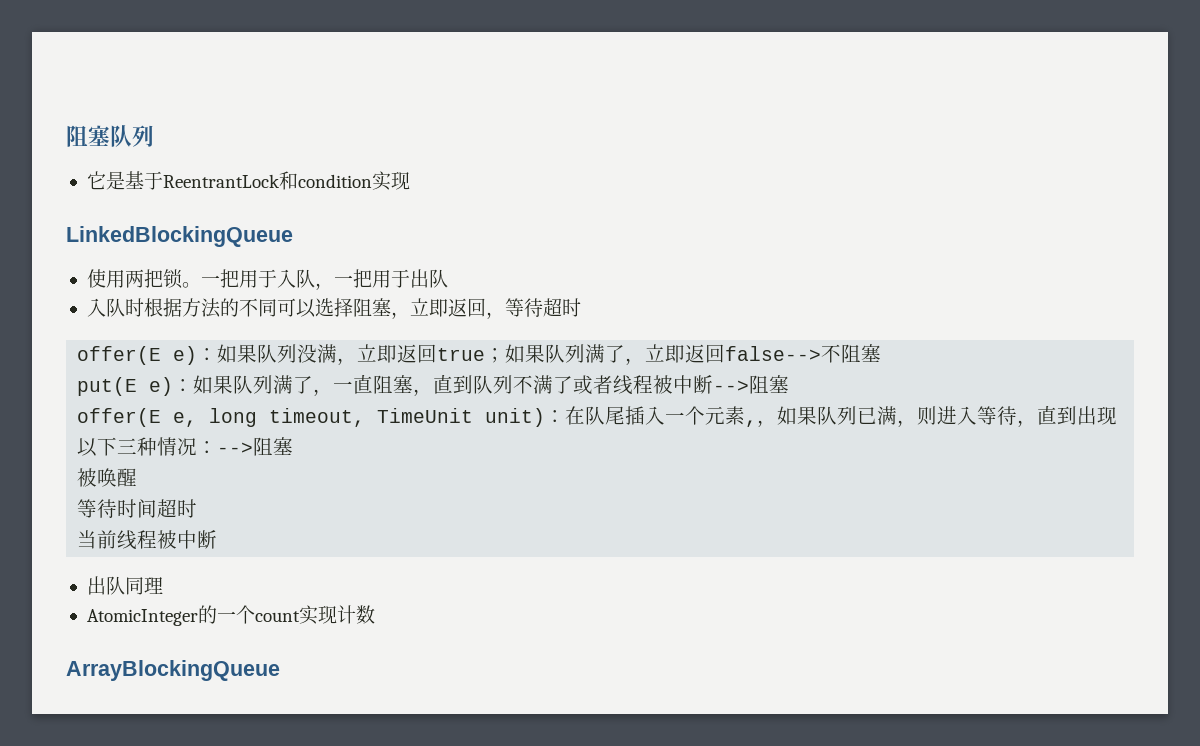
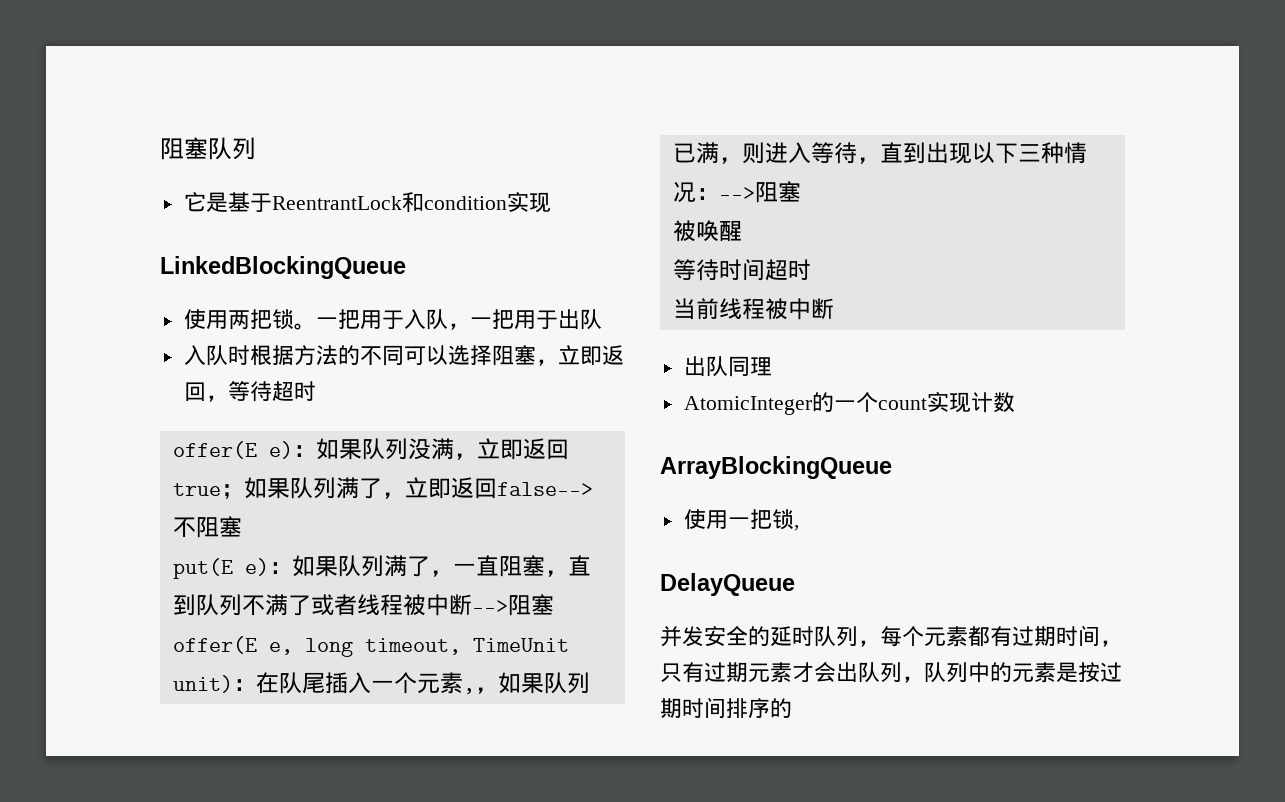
+ 使用一把锁,
+ DelayQueue
+ 并发安全的延时队列，每个元素都有过期时间，只有过期元素才会出队列，队列中的元素是按过期时间排序的

